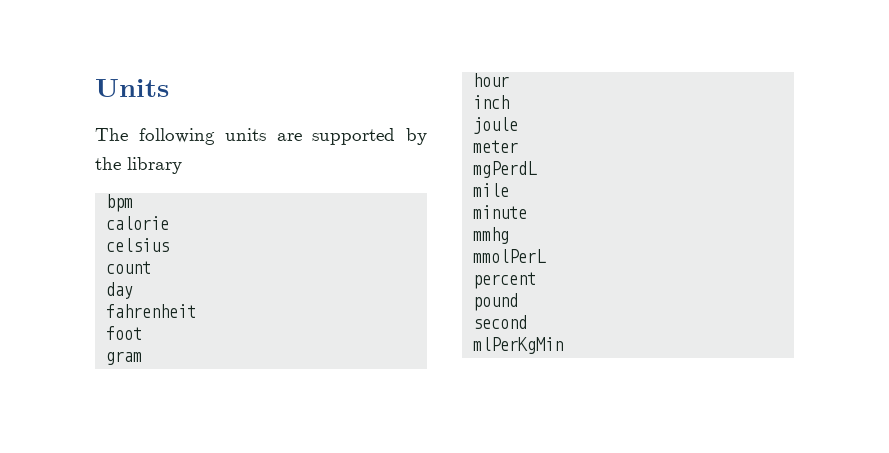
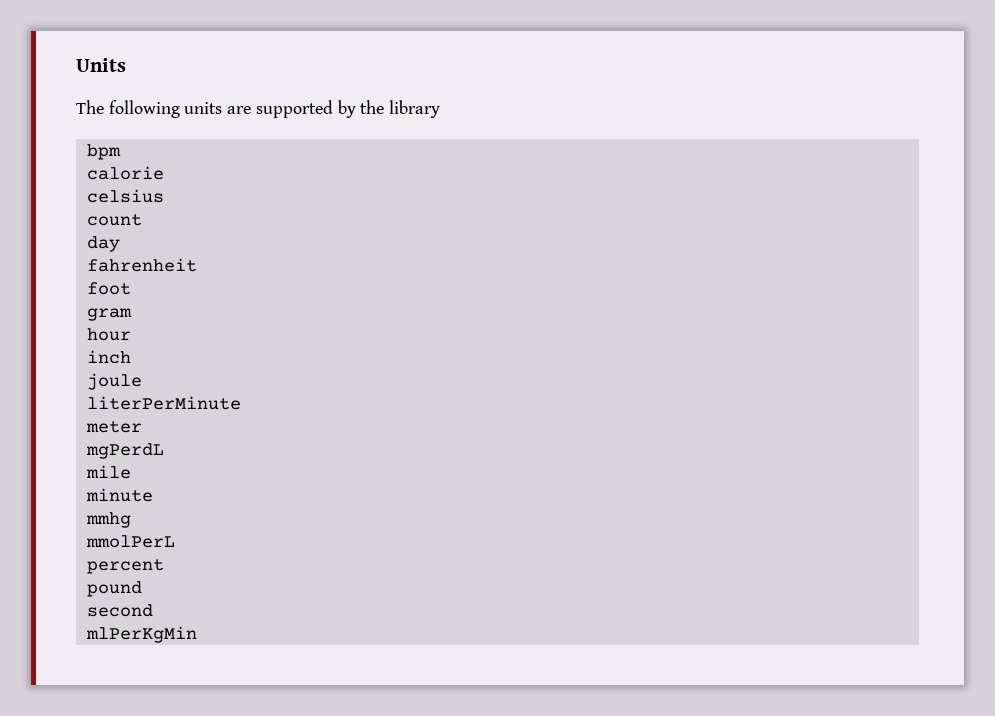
+ literPerMinute

